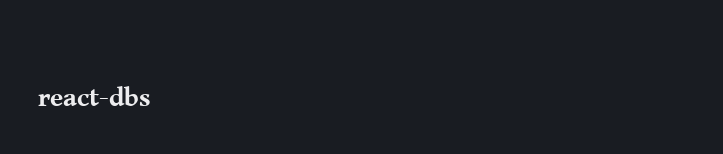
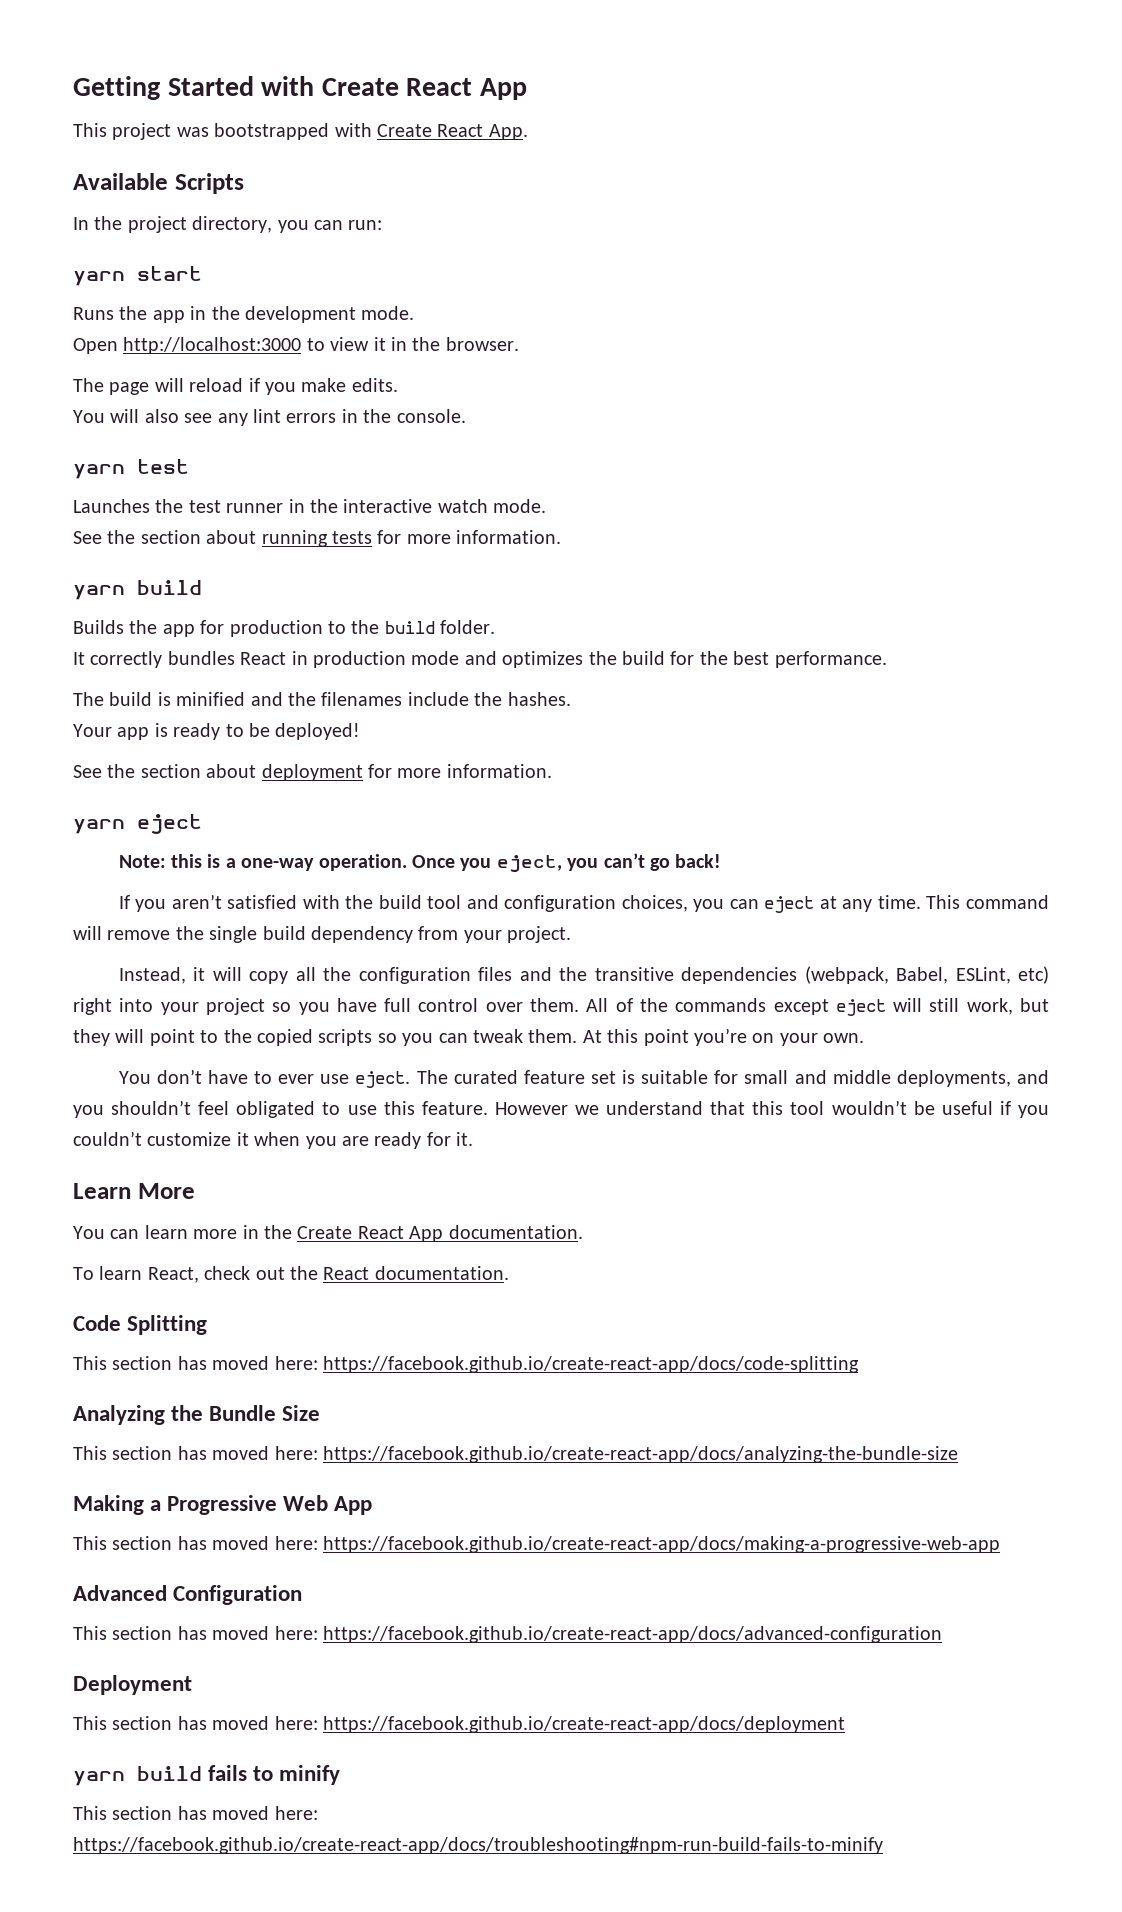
- react-dbs
+ Getting Started with Create React App
+ This project was bootstrapped with Create React App.
+ Available Scripts
+ In the project directory, you can run:
+ yarn start
+ Runs the app in the development mode.
+ Open http://localhost:3000 to view it in the browser.
+ The page will reload if you make edits.
+ You will also see any lint errors in the console.
+ yarn test
+ Launches the test runner in the interactive watch mode.
+ See the section about running tests for more information.
+ yarn build
+ Builds the app for production to the build folder.
+ It correctly bundles React in production mode and optimizes the build for the best performance.
+ The build is minified and the filenames include the hashes.
+ Your app is ready to be deployed!
+ See the section about deployment for more information.
+ yarn eject
+ Note: this is a one-way operation. Once you eject, you can’t go back!
+ If you aren’t satisfied with the build tool and configuration choices, you can eject at any time. This command will remove the single build dependency from your project.
+ Instead, it will copy all the configuration files and the transitive dependencies (webpack, Babel, ESLint, etc) right into your project so you have full control over them. All of the commands except eject will still work, but they will point to the copied scripts so you can tweak them. At this point you’re on your own.
+ You don’t have to ever use eject. The curated feature set is suitable for small and middle deployments, and you shouldn’t feel obligated to use this feature. However we understand that this tool wouldn’t be useful if you couldn’t customize it when you are ready for it.
+ Learn More
+ You can learn more in the Create React App documentation.
+ To learn React, check out the React documentation.
+ Code Splitting
+ This section has moved here: https://facebook.github.io/create-react-app/docs/code-splitting
+ Analyzing the Bundle Size
+ This section has moved here: https://facebook.github.io/create-react-app/docs/analyzing-the-bundle-size
+ Making a Progressive Web App
+ This section has moved here: https://facebook.github.io/create-react-app/docs/making-a-progressive-web-app
+ Advanced Configuration
+ This section has moved here: https://facebook.github.io/create-react-app/docs/advanced-configuration
+ Deployment
+ This section has moved here: https://facebook.github.io/create-react-app/docs/deployment
+ yarn build fails to minify
+ This section has moved here: https://facebook.github.io/create-react-app/docs/troubleshooting#npm-run-build-fails-to-minify

